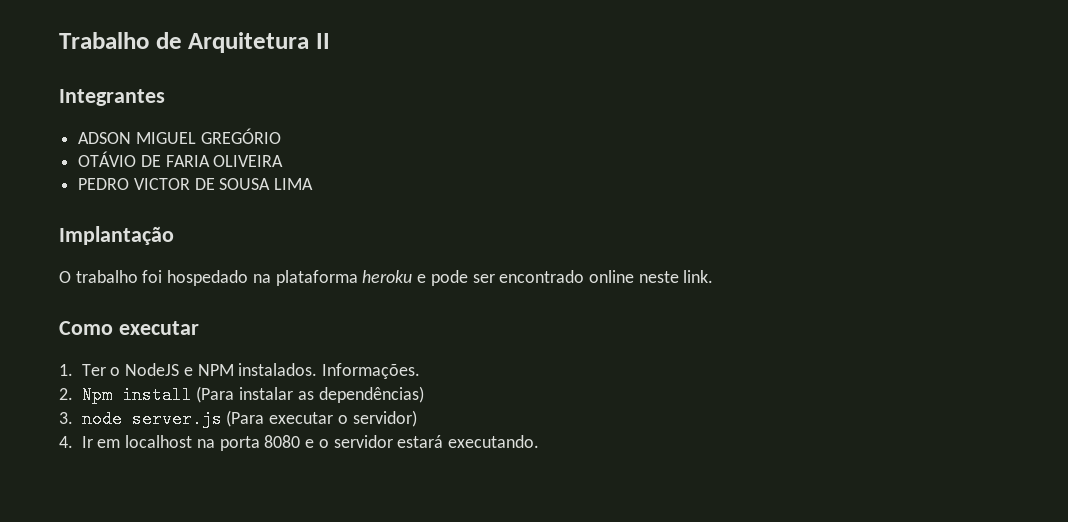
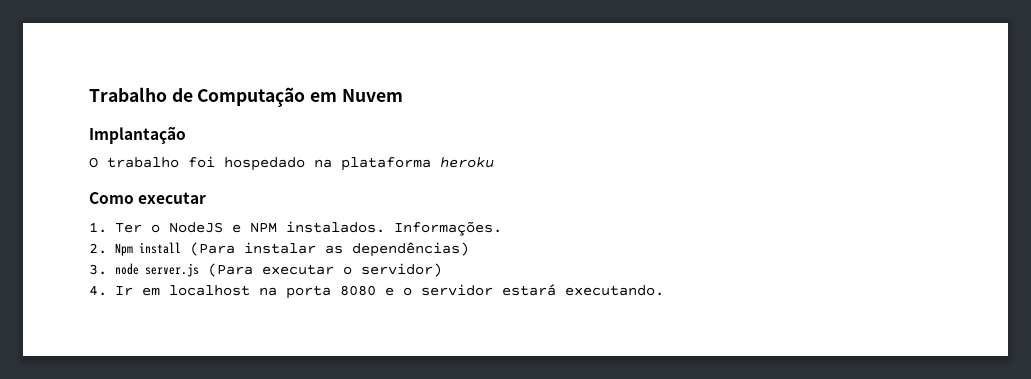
- Trabalho de Arquitetura II
- Integrantes
- ADSON MIGUEL GREGÓRIO
- OTÁVIO DE FARIA OLIVEIRA
- PEDRO VICTOR DE SOUSA LIMA
+ Trabalho de Computação em Nuvem
- O trabalho foi hospedado na plataforma heroku e pode ser encontrado online neste link.
+ O trabalho foi hospedado na plataforma heroku

